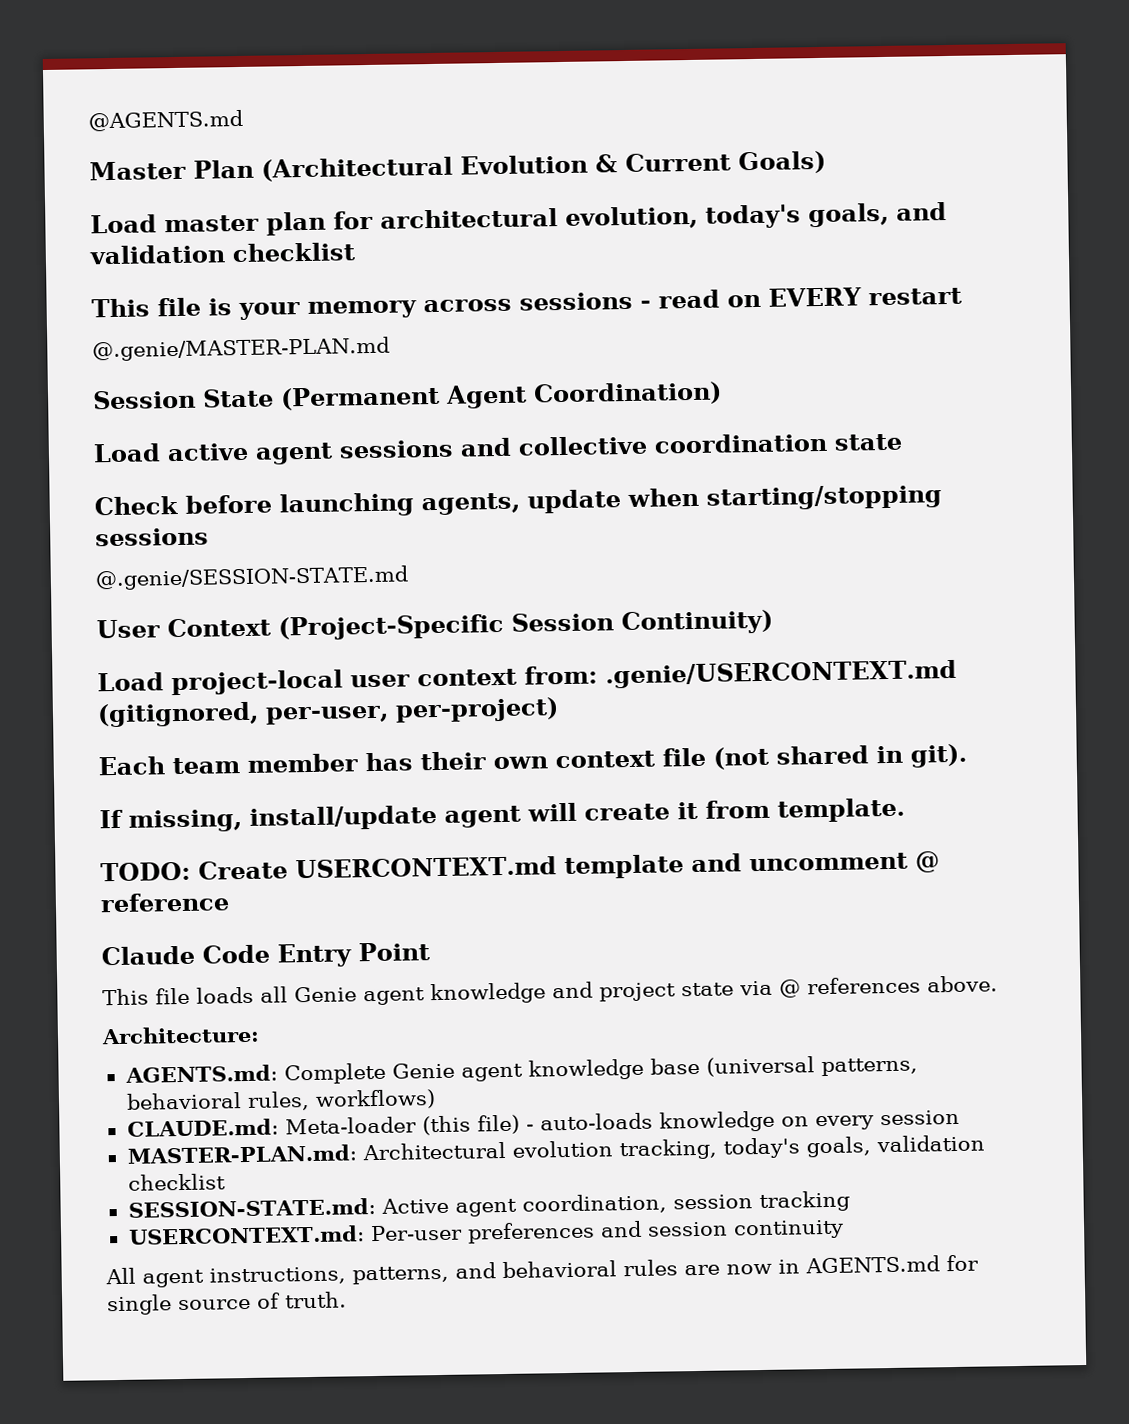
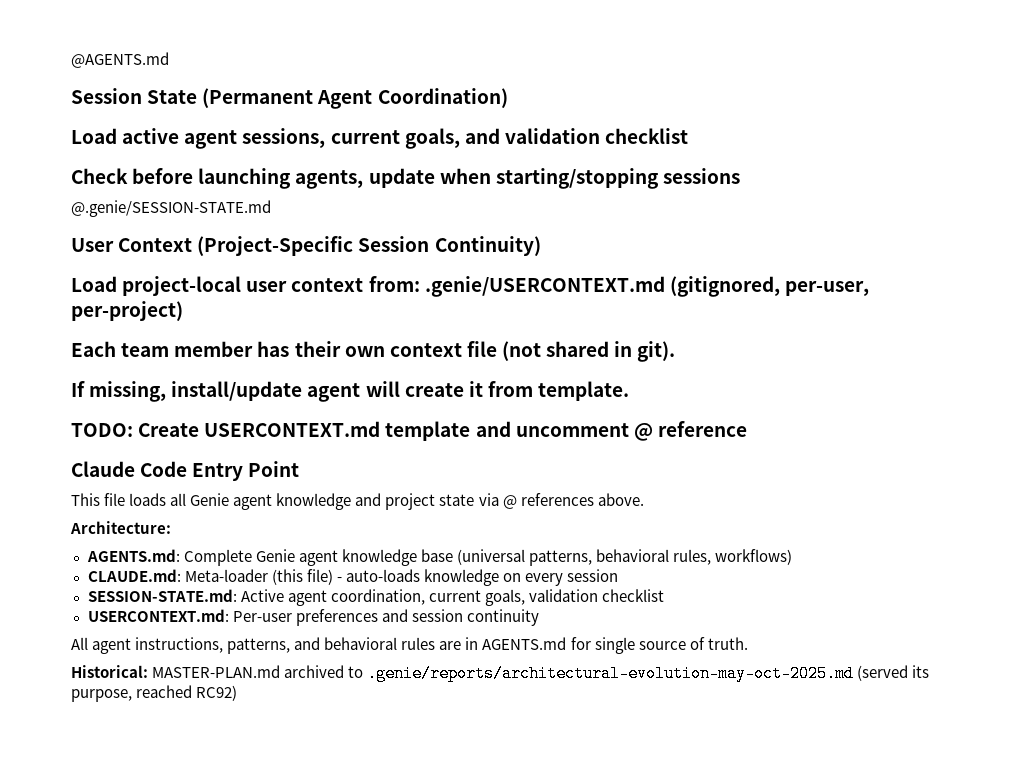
- Master Plan (Architectural Evolution & Current Goals)
- Load master plan for architectural evolution, today's goals, and validation checklist
- This file is your memory across sessions - read on EVERY restart
- @.genie/MASTER-PLAN.md
- Load active agent sessions and collective coordination state
+ Load active agent sessions, current goals, and validation checklist
- MASTER-PLAN.md: Architectural evolution tracking, today's goals, validation checklist
- SESSION-STATE.md: Active agent coordination, session tracking
+ SESSION-STATE.md: Active agent coordination, current goals, validation checklist
- All agent instructions, patterns, and behavioral rules are now in AGENTS.md for single source of truth.
+ All agent instructions, patterns, and behavioral rules are in AGENTS.md for single source of truth.
+ Historical: MASTER-PLAN.md archived to .genie/reports/architectural-evolution-may-oct-2025.md (served its purpose, reached RC92)

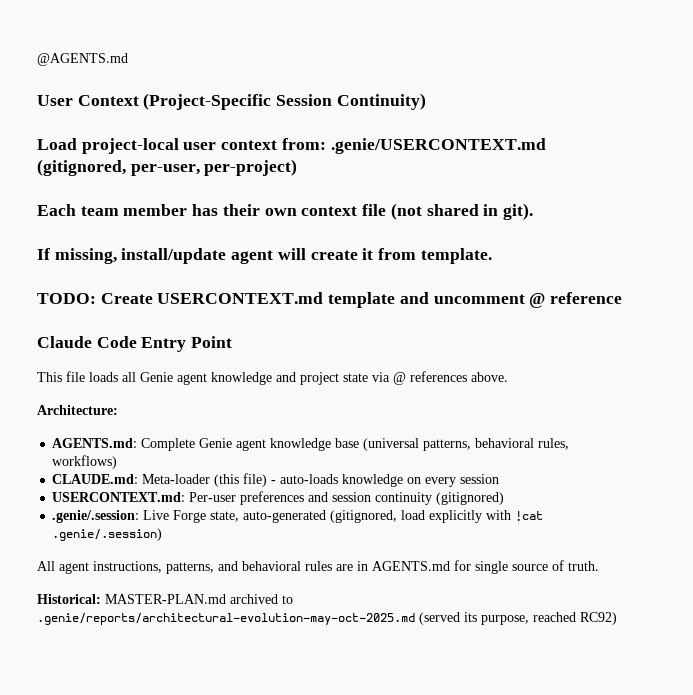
- Session State (Permanent Agent Coordination)
- Load active agent sessions, current goals, and validation checklist
- Check before launching agents, update when starting/stopping sessions
- @.genie/SESSION-STATE.md
- SESSION-STATE.md: Active agent coordination, current goals, validation checklist
- USERCONTEXT.md: Per-user preferences and session continuity
+ USERCONTEXT.md: Per-user preferences and session continuity (gitignored)
+ .genie/.session: Live Forge state, auto-generated (gitignored, load explicitly with !cat .genie/.session)

